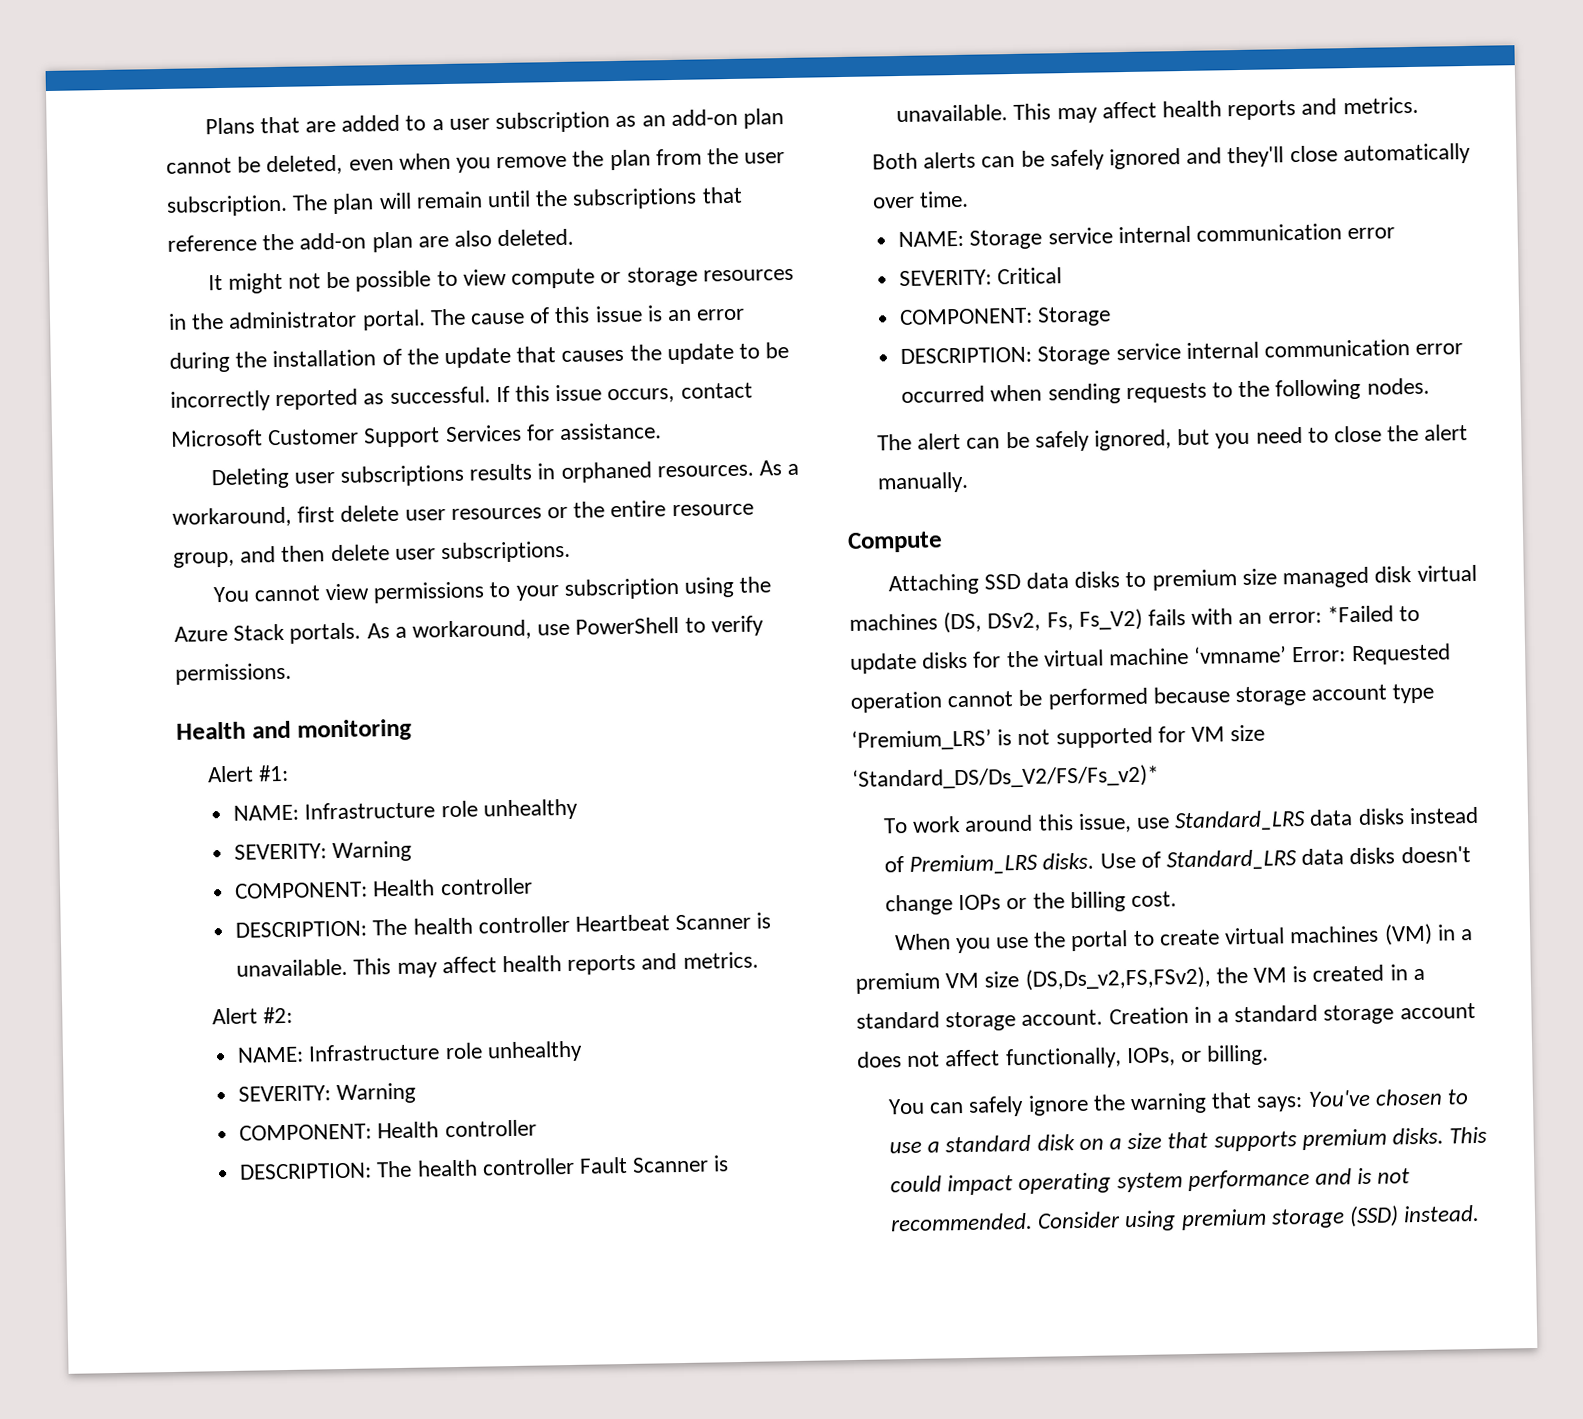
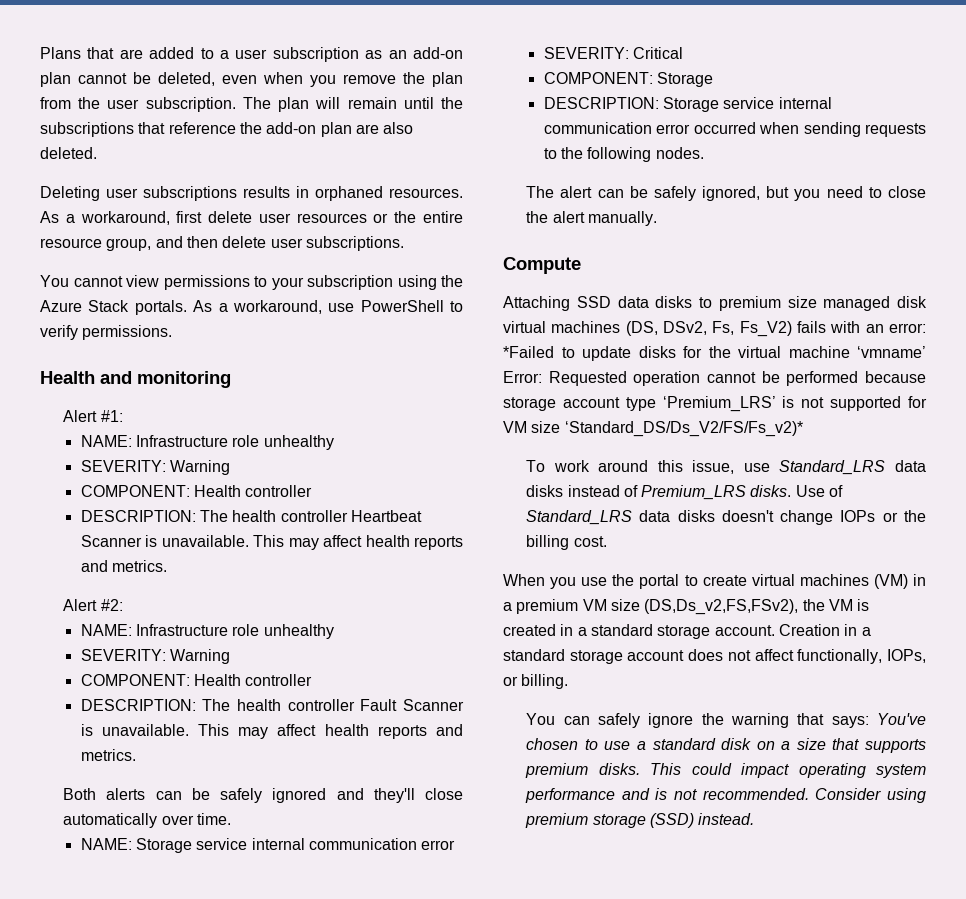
- It might not be possible to view compute or storage resources in the administrator portal. The cause of this issue is an error during the installation of the update that causes the update to be incorrectly reported as successful. If this issue occurs, contact Microsoft Customer Support Services for assistance.

